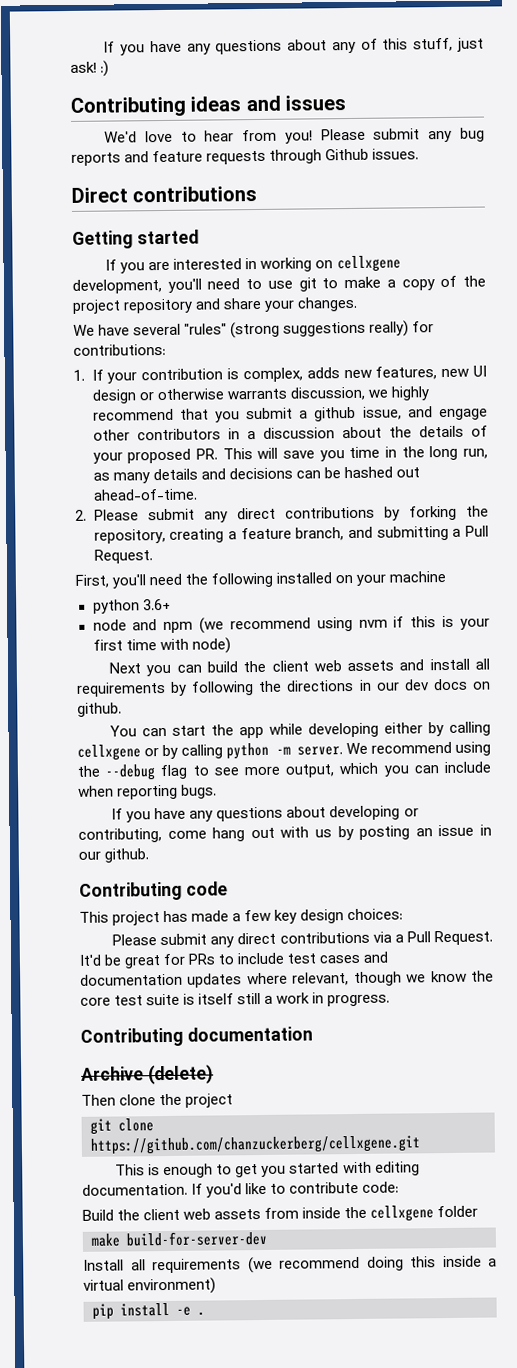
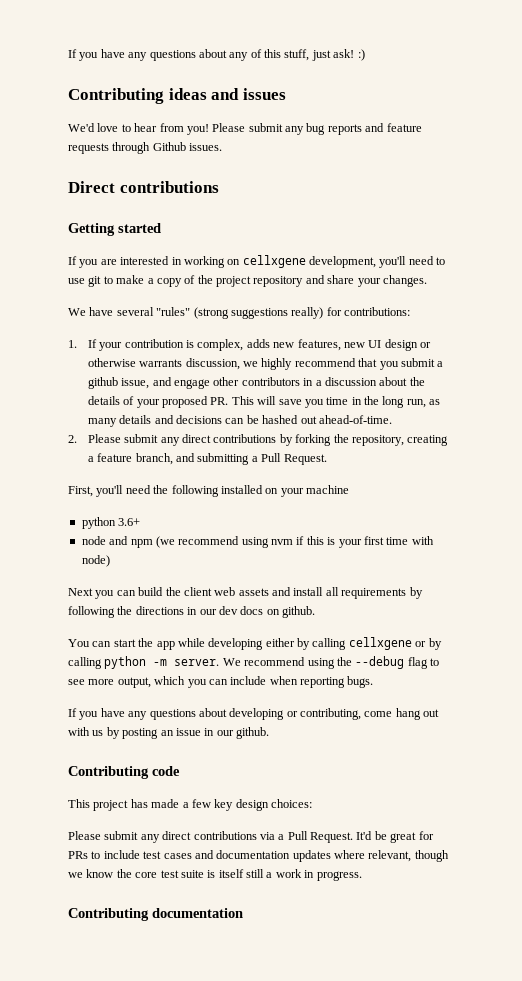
- Archive (delete)
- Then clone the project
- git clone https://github.com/chanzuckerberg/cellxgene.git
- This is enough to get you started with editing documentation. If you'd like to contribute code:
- Build the client web assets from inside the cellxgene folder
- make build-for-server-dev
- Install all requirements (we recommend doing this inside a virtual environment)
- pip install -e .

